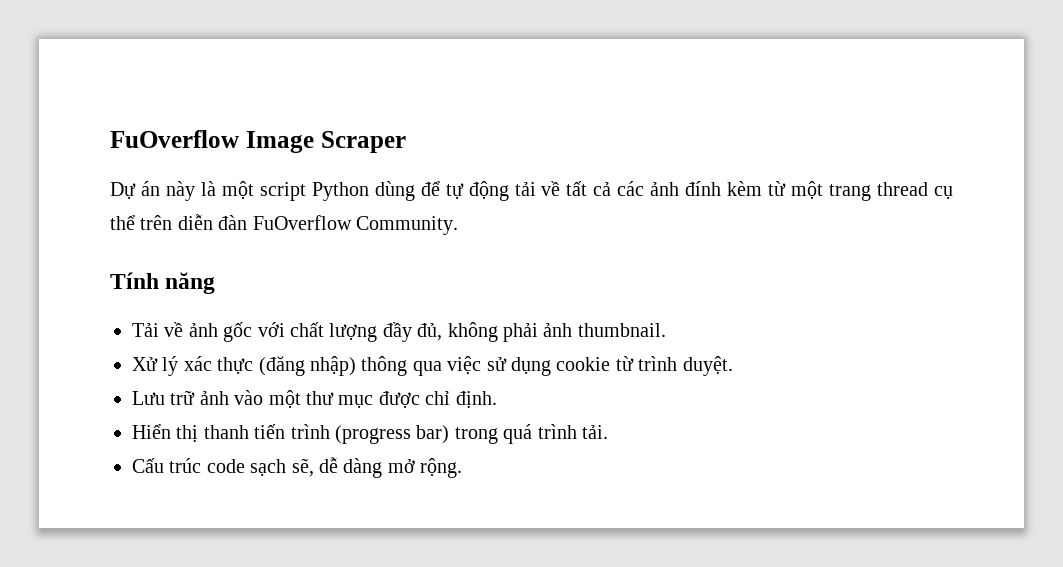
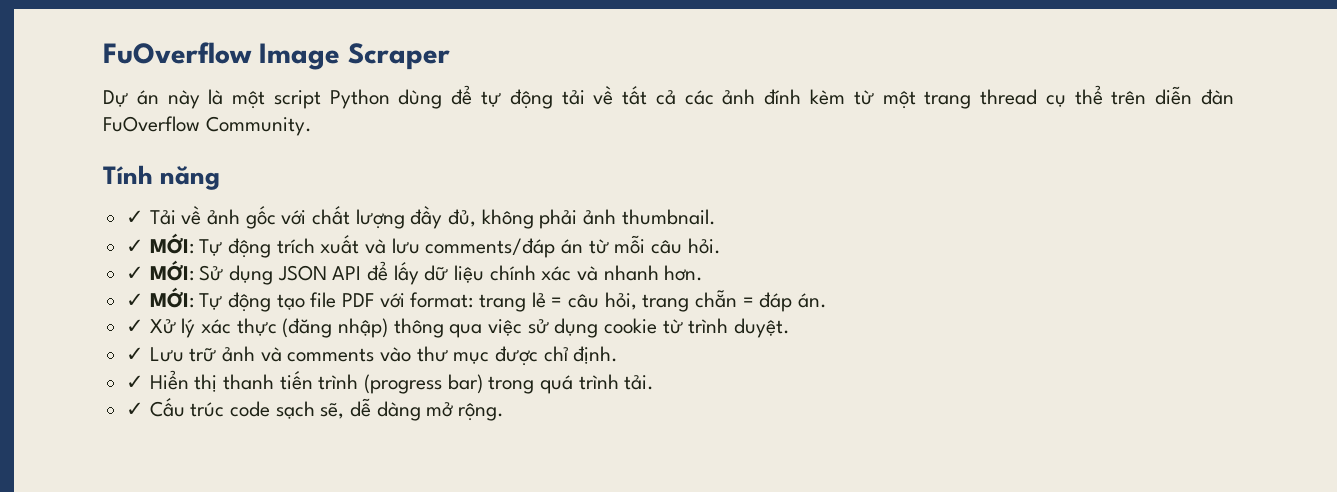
- Tải về ảnh gốc với chất lượng đầy đủ, không phải ảnh thumbnail.
+ ✓ Tải về ảnh gốc với chất lượng đầy đủ, không phải ảnh thumbnail.
- Xử lý xác thực (đăng nhập) thông qua việc sử dụng cookie từ trình duyệt.
+ ✓ MỚI: Tự động trích xuất và lưu comments/đáp án từ mỗi câu hỏi.
+ ✓ MỚI: Sử dụng JSON API để lấy dữ liệu chính xác và nhanh hơn.
+ ✓ MỚI: Tự động tạo file PDF với format: trang lẻ = câu hỏi, trang chẵn = đáp án.
+ ✓ Xử lý xác thực (đăng nhập) thông qua việc sử dụng cookie từ trình duyệt.
- Lưu trữ ảnh vào một thư mục được chỉ định.
+ ✓ Lưu trữ ảnh và comments vào thư mục được chỉ định.
- Hiển thị thanh tiến trình (progress bar) trong quá trình tải.
+ ✓ Hiển thị thanh tiến trình (progress bar) trong quá trình tải.
- Cấu trúc code sạch sẽ, dễ dàng mở rộng.
+ ✓ Cấu trúc code sạch sẽ, dễ dàng mở rộng.

